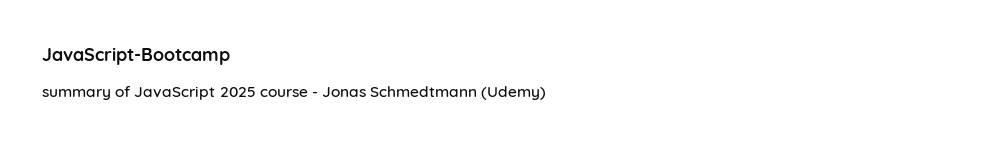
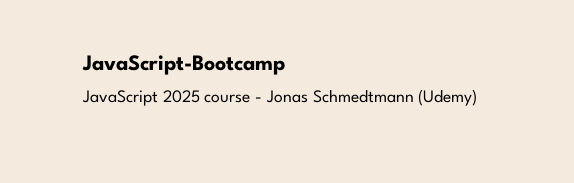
- summary of JavaScript 2025 course - Jonas Schmedtmann (Udemy)
+ JavaScript 2025 course - Jonas Schmedtmann (Udemy)

